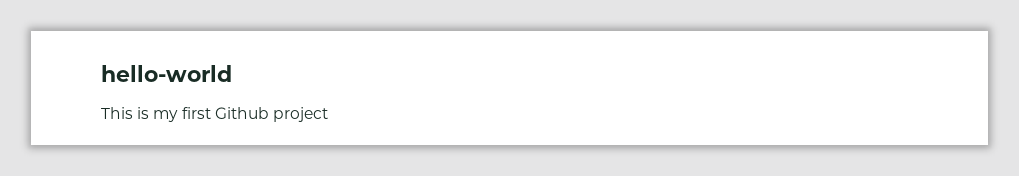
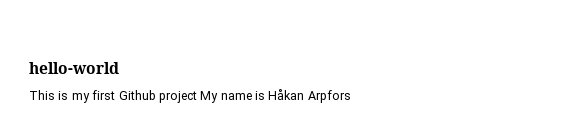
- This is my first Github project
+ This is my first Github project My name is Håkan Arpfors

